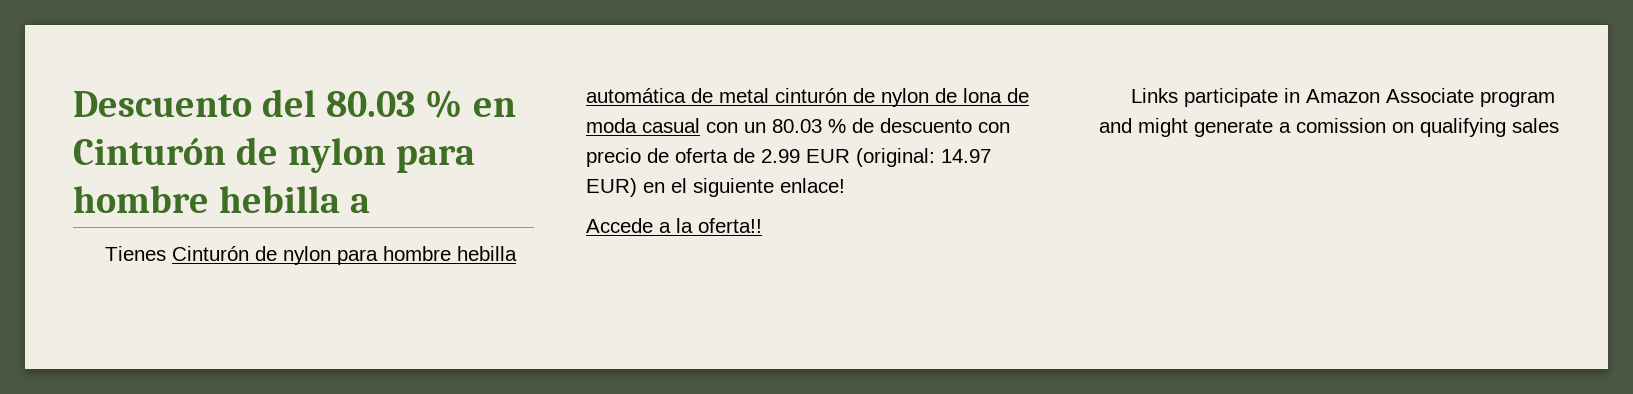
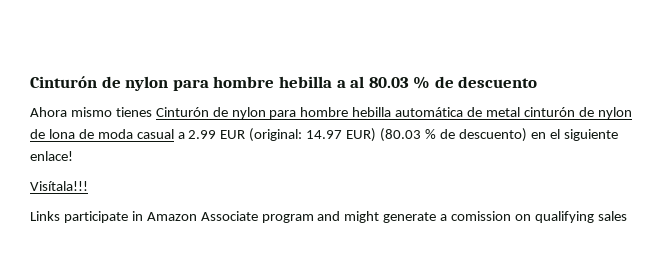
- Descuento del 80.03 % en Cinturón de nylon para hombre hebilla a
- Tienes Cinturón de nylon para hombre hebilla automática de metal cinturón de nylon de lona de moda casual con un 80.03 % de descuento con precio de oferta de 2.99 EUR (original: 14.97 EUR) en el siguiente enlace!
+ Cinturón de nylon para hombre hebilla a al 80.03 % de descuento
+ Ahora mismo tienes Cinturón de nylon para hombre hebilla automática de metal cinturón de nylon de lona de moda casual a 2.99 EUR (original: 14.97 EUR) (80.03 % de descuento) en el siguiente enlace!
- Accede a la oferta!!
+ Visítala!!!

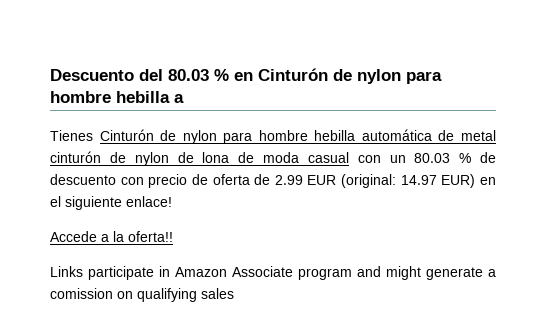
- Cinturón de nylon para hombre hebilla a al 80.03 % de descuento
- Ahora mismo tienes Cinturón de nylon para hombre hebilla automática de metal cinturón de nylon de lona de moda casual a 2.99 EUR (original: 14.97 EUR) (80.03 % de descuento) en el siguiente enlace!
+ Descuento del 80.03 % en Cinturón de nylon para hombre hebilla a
+ Tienes Cinturón de nylon para hombre hebilla automática de metal cinturón de nylon de lona de moda casual con un 80.03 % de descuento con precio de oferta de 2.99 EUR (original: 14.97 EUR) en el siguiente enlace!
- Visítala!!!
+ Accede a la oferta!!

